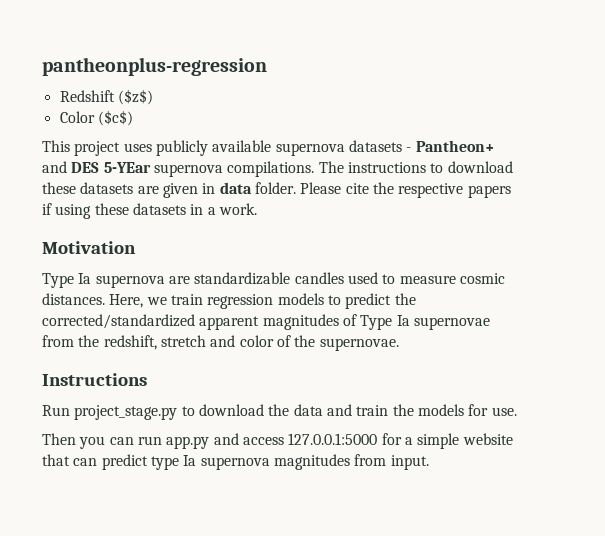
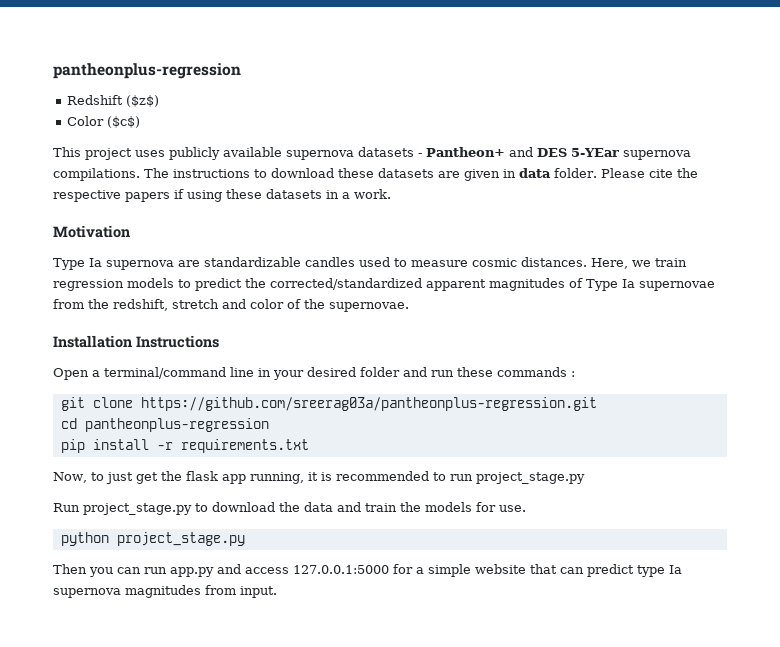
- Instructions
+ Installation Instructions
+ Open a terminal/command line in your desired folder and run these commands :
+ git clone https://github.com/sreerag03a/pantheonplus-regression.git
+ cd pantheonplus-regression
+ pip install -r requirements.txt
+ Now, to just get the flask app running, it is recommended to run project_stage.py
+ python project_stage.py

